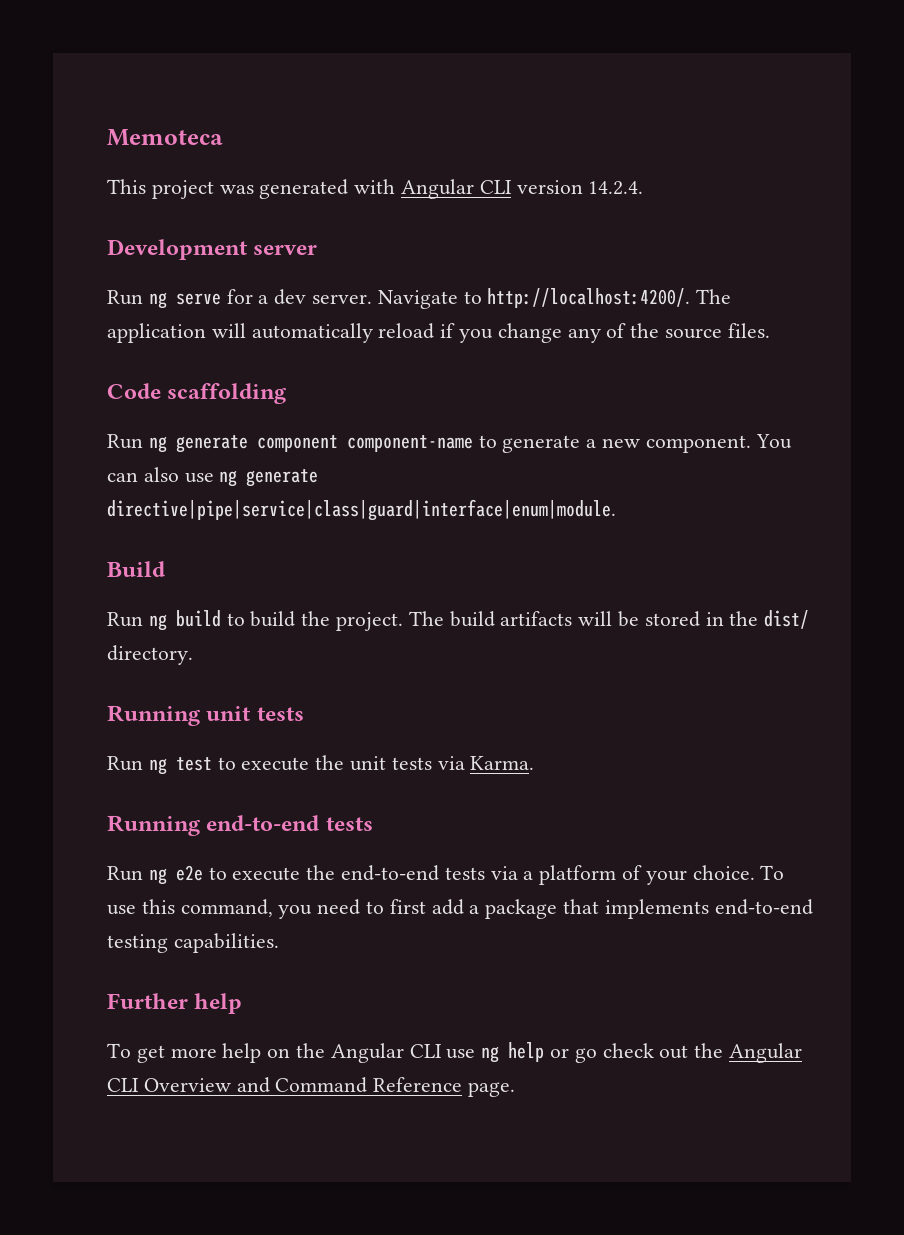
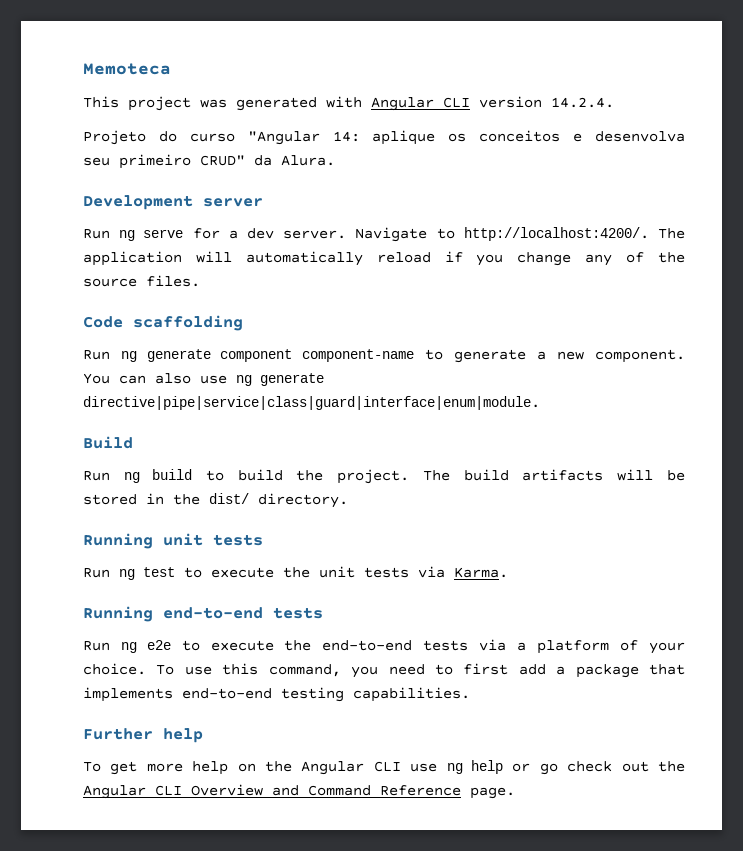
+ Projeto do curso "Angular 14: aplique os conceitos e desenvolva seu primeiro CRUD" da Alura.

